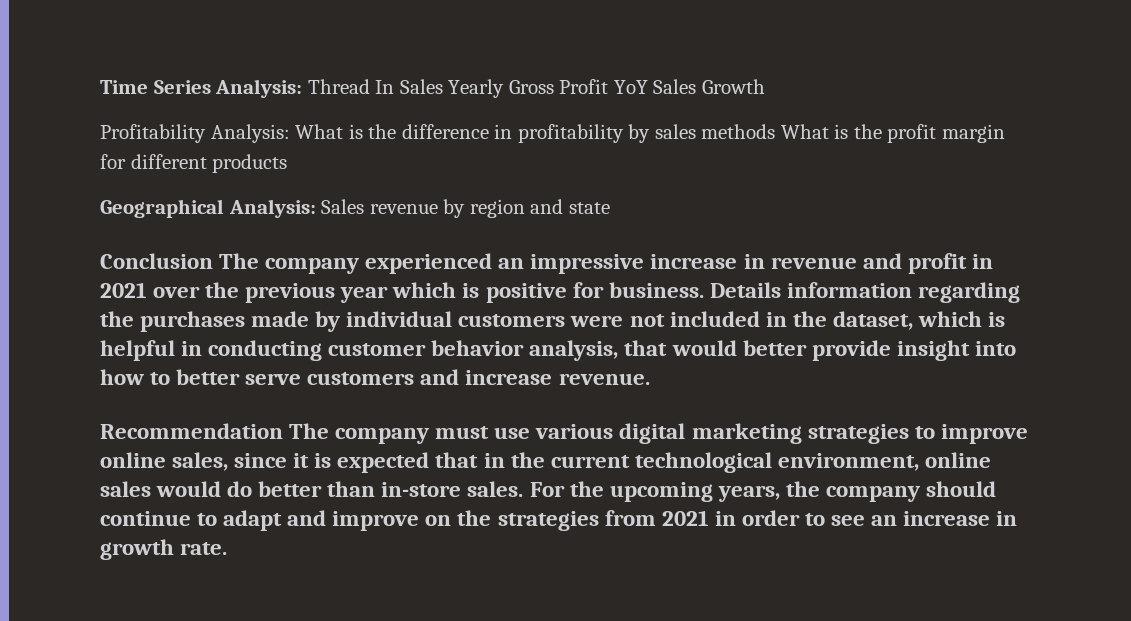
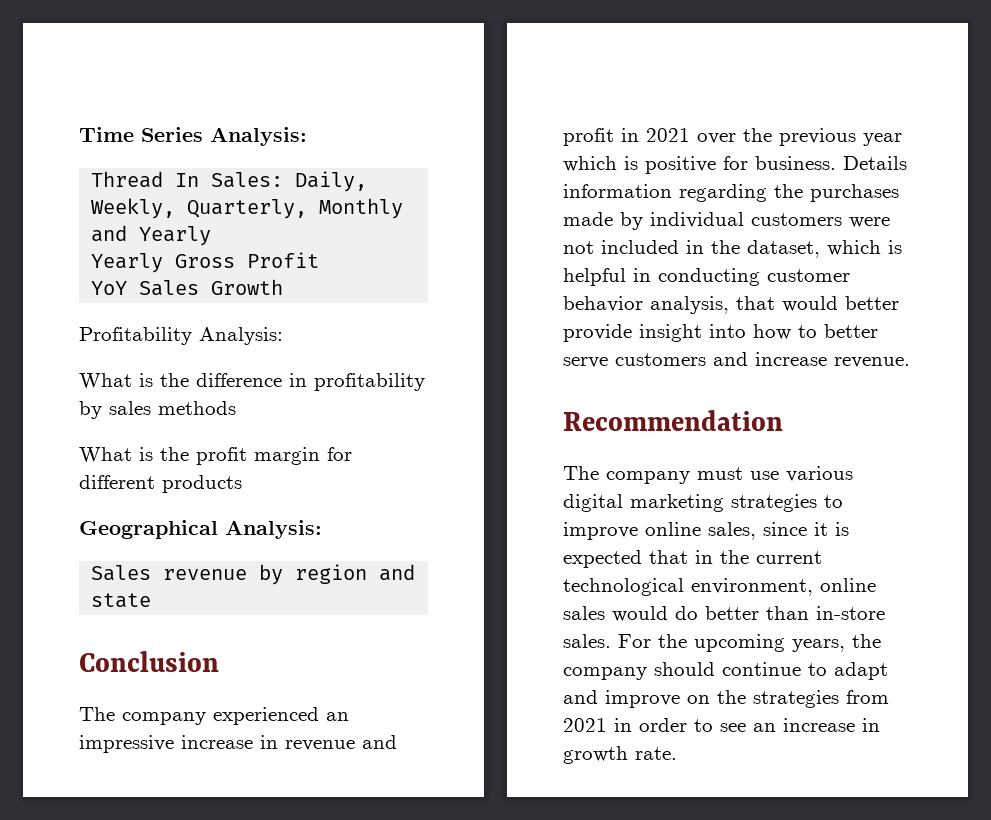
- Time Series Analysis: Thread In Sales Yearly Gross Profit YoY Sales Growth
+ Time Series Analysis:
+ Thread In Sales: Daily, Weekly, Quarterly, Monthly and Yearly
+ Yearly Gross Profit
+ YoY Sales Growth
- Profitability Analysis: What is the difference in profitability by sales methods What is the profit margin for different products
+ Profitability Analysis:
+ What is the difference in profitability by sales methods
+ What is the profit margin for different products
- Geographical Analysis: Sales revenue by region and state
+ Geographical Analysis:
+ Sales revenue by region and state
- Conclusion The company experienced an impressive increase in revenue and profit in 2021 over the previous year which is positive for business.
+ Conclusion
+ The company experienced an impressive increase in revenue and profit in 2021 over the previous year which is positive for business.
- Recommendation The company must use various digital marketing strategies to improve online sales, since it is expected that in the current technological environment, online sales would do better than in-store sales.
+ Recommendation
+ The company must use various digital marketing strategies to improve online sales, since it is expected that in the current technological environment, online sales would do better than in-store sales.

